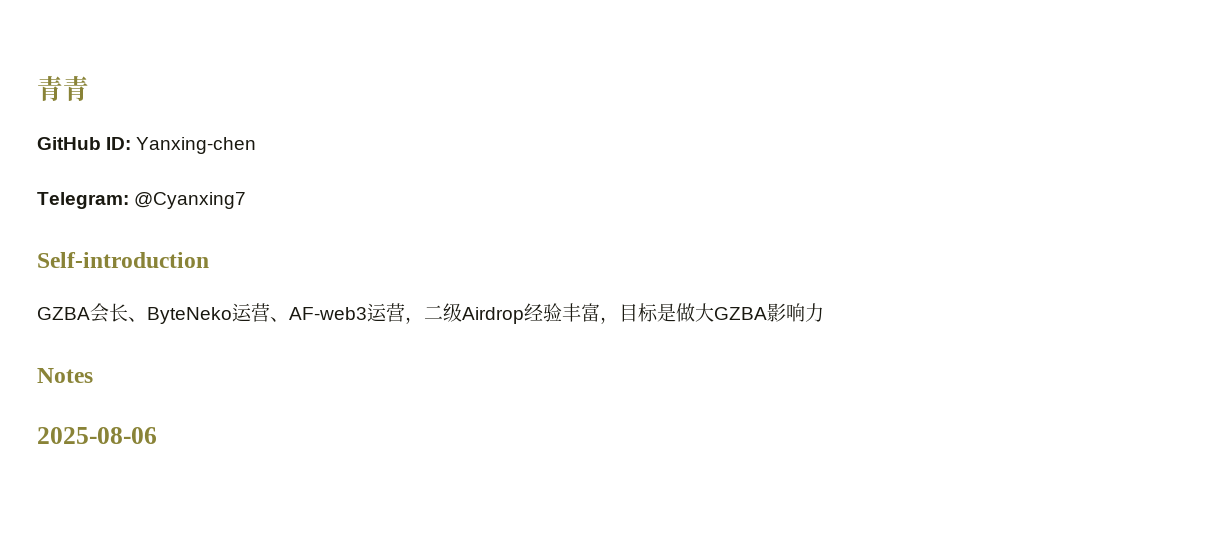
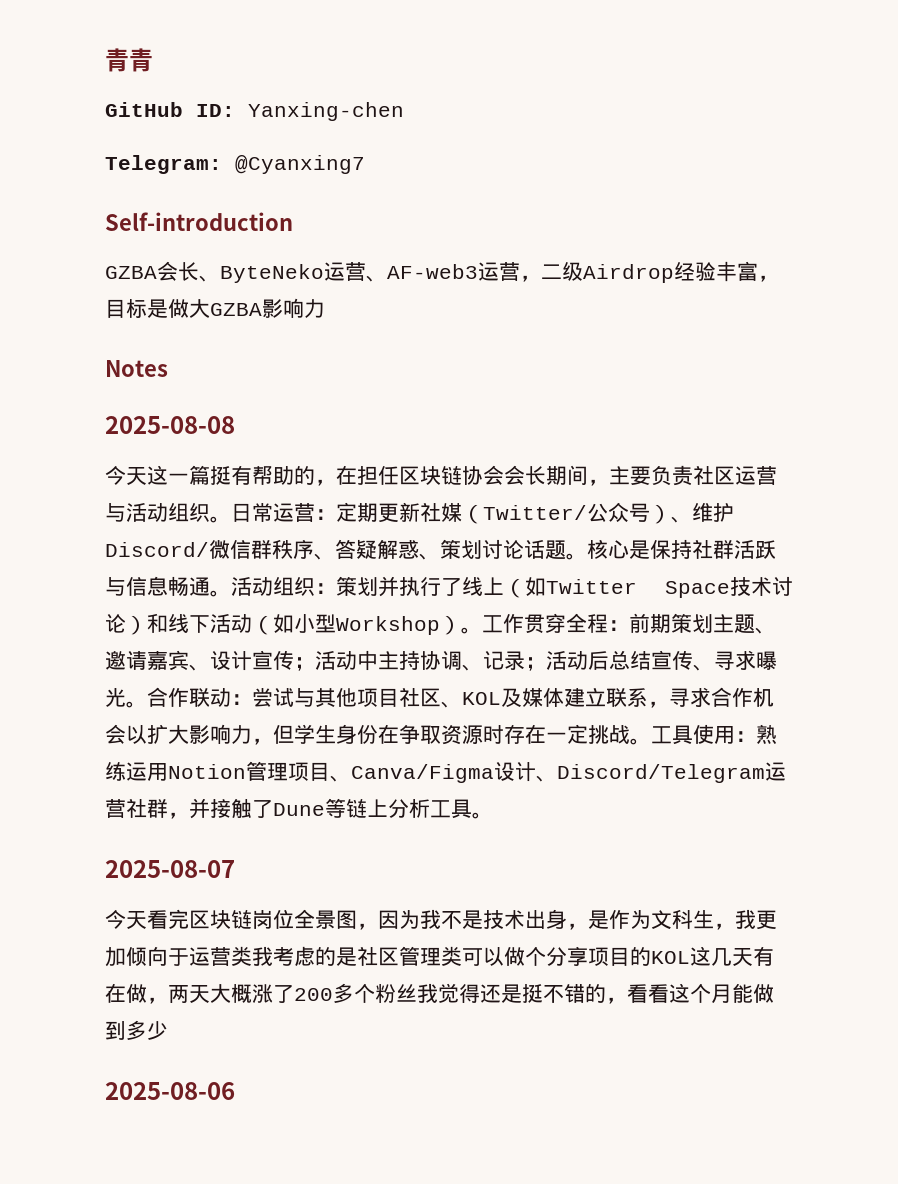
+ 2025-08-08
+ 今天这一篇挺有帮助的，在担任区块链协会会长期间，主要负责社区运营与活动组织。日常运营：定期更新社媒（Twitter/公众号）、维护Discord/微信群秩序、答疑解惑、策划讨论话题。核心是保持社群活跃与信息畅通。活动组织：策划并执行了线上（如Twitter Space技术讨论）和线下活动（如小型Workshop）。工作贯穿全程：前期策划主题、邀请嘉宾、设计宣传；活动中主持协调、记录；活动后总结宣传、寻求曝光。合作联动：尝试与其他项目社区、KOL及媒体建立联系，寻求合作机会以扩大影响力，但学生身份在争取资源时存在一定挑战。工具使用：熟练运用Notion管理项目、Canva/Figma设计、Discord/Telegram运营社群，并接触了Dune等链上分析工具。
+ 2025-08-07
+ 今天看完区块链岗位全景图，因为我不是技术出身，是作为文科生，我更加倾向于运营类我考虑的是社区管理类可以做个分享项目的KOL这几天有在做，两天大概涨了200多个粉丝我觉得还是挺不错的，看看这个月能做到多少

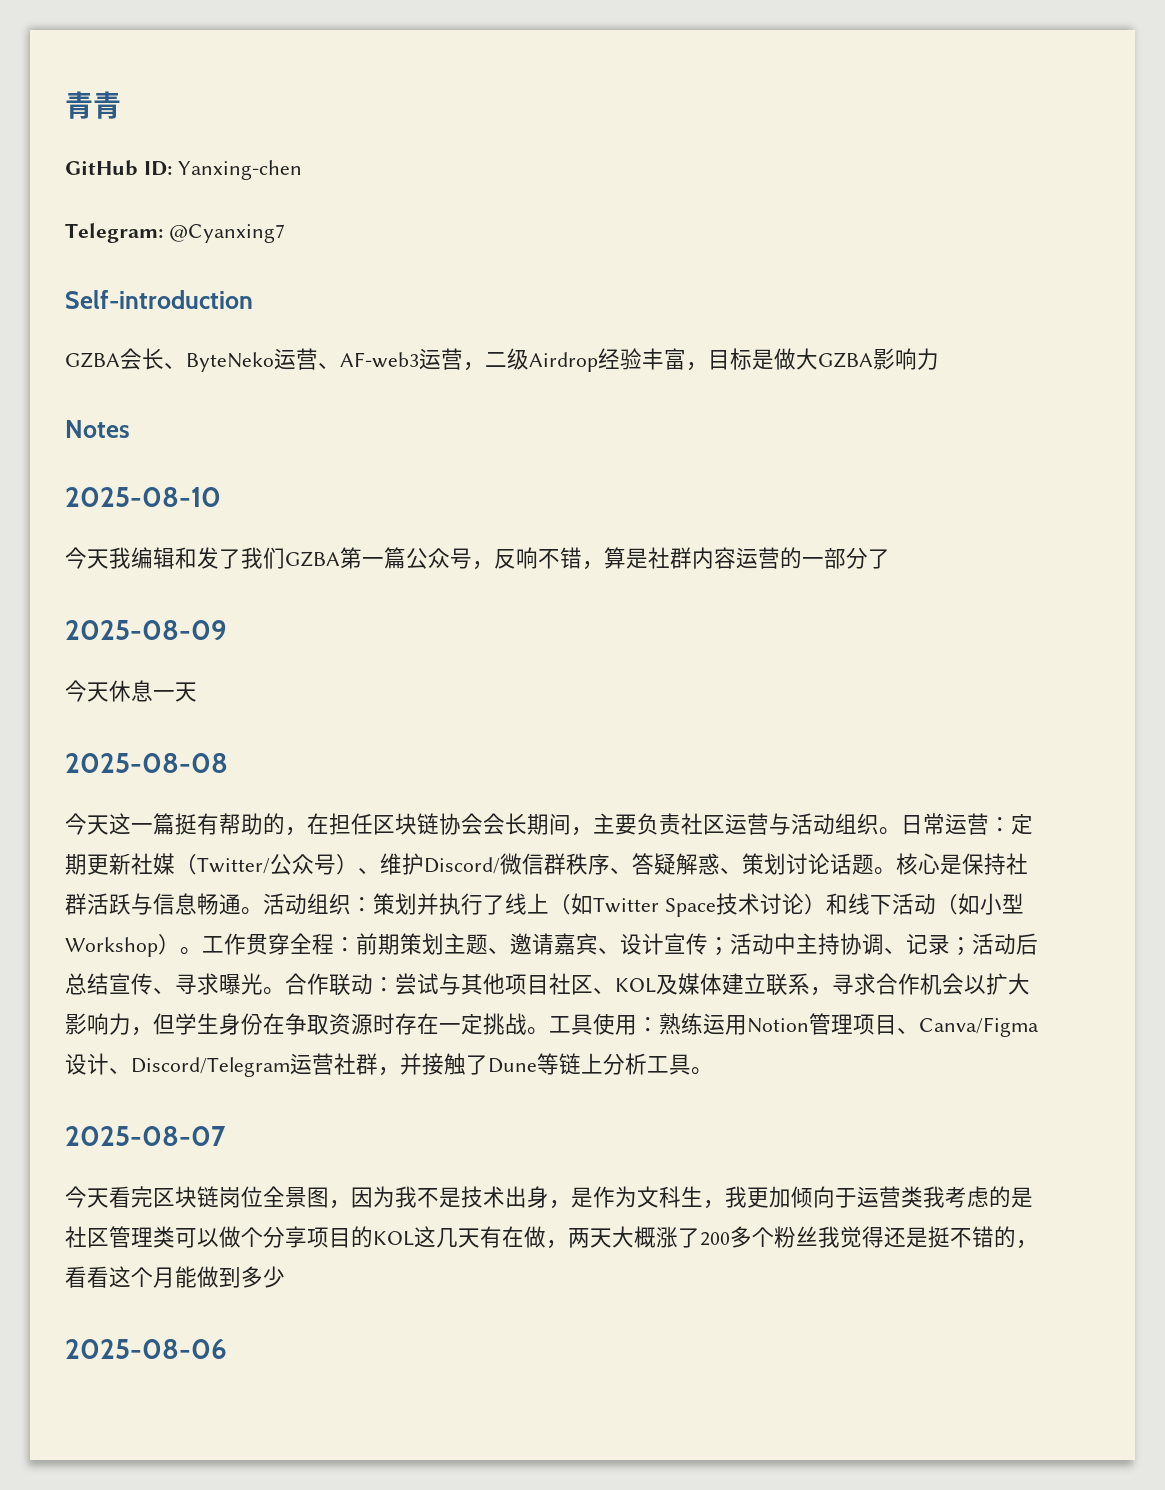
+ 2025-08-10
+ 今天我编辑和发了我们GZBA第一篇公众号，反响不错，算是社群内容运营的一部分了
+ 2025-08-09
+ 今天休息一天

